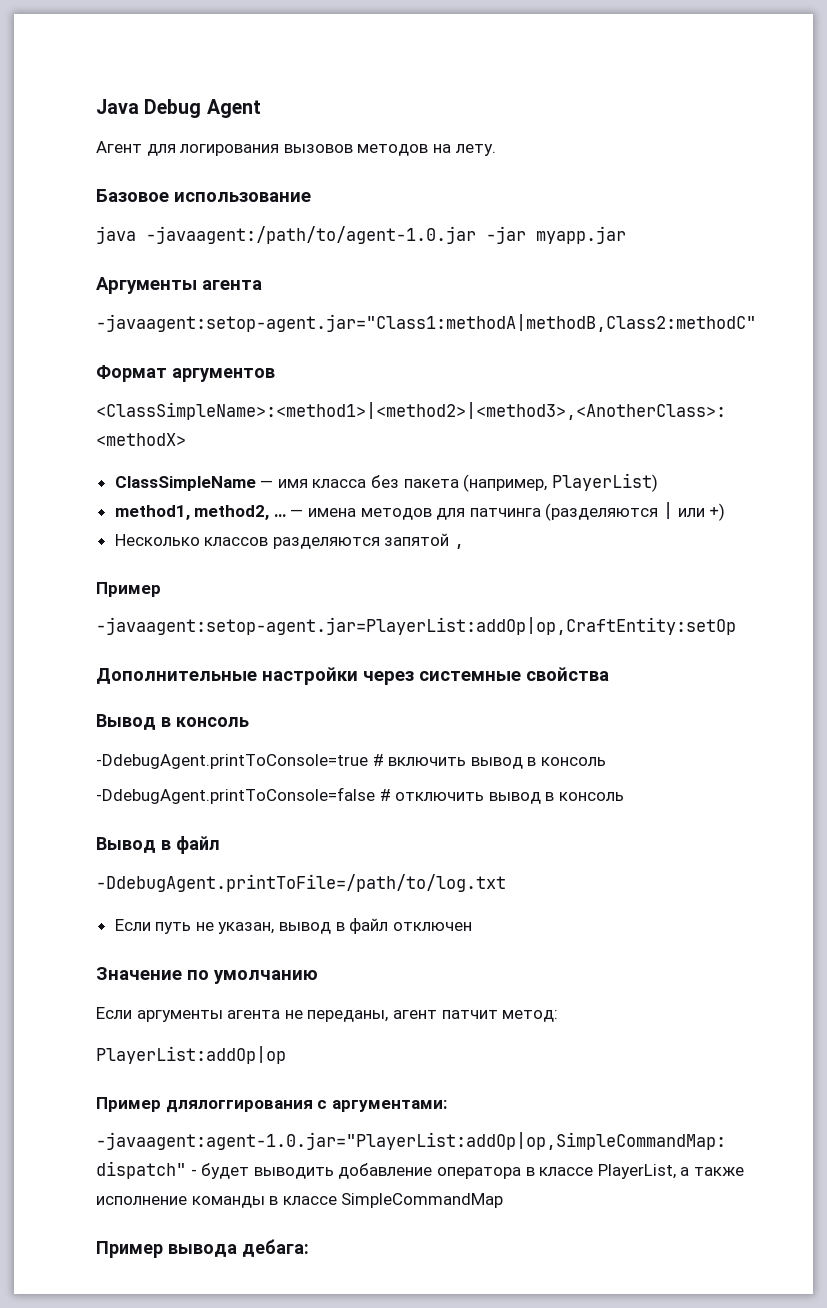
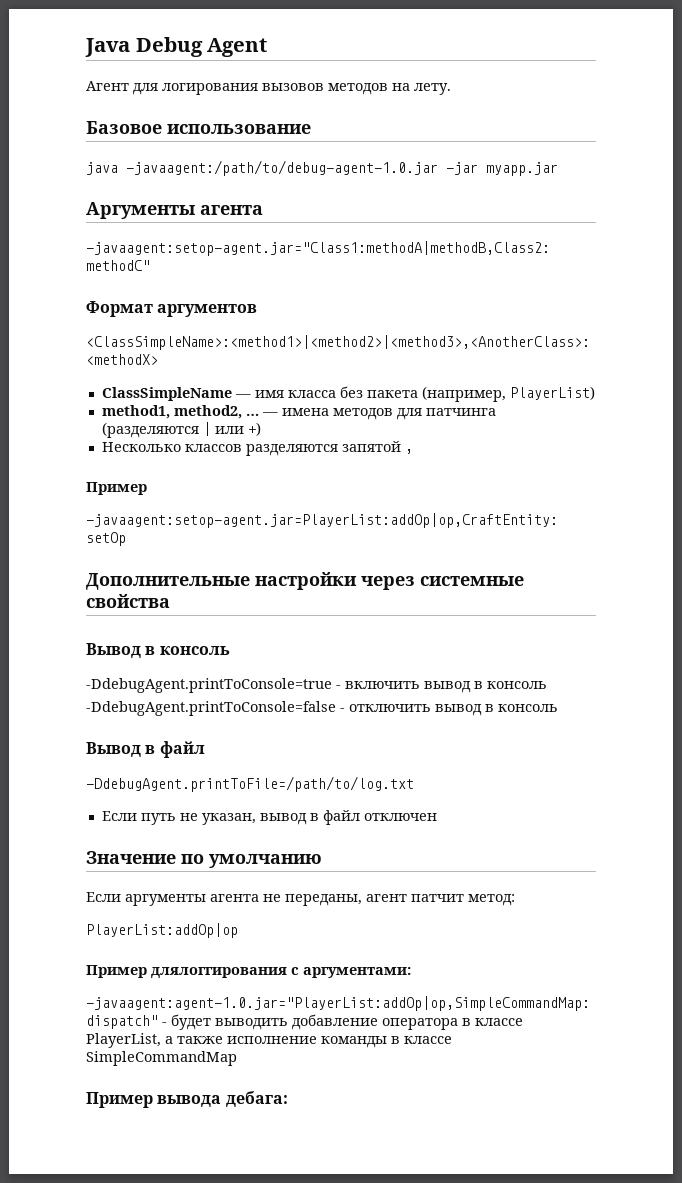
- java -javaagent:/path/to/agent-1.0.jar -jar myapp.jar
+ java -javaagent:/path/to/debug-agent-1.0.jar -jar myapp.jar
- -DdebugAgent.printToConsole=true # включить вывод в консоль
+ -DdebugAgent.printToConsole=true - включить вывод в консоль
- -DdebugAgent.printToConsole=false # отключить вывод в консоль
+ -DdebugAgent.printToConsole=false - отключить вывод в консоль

